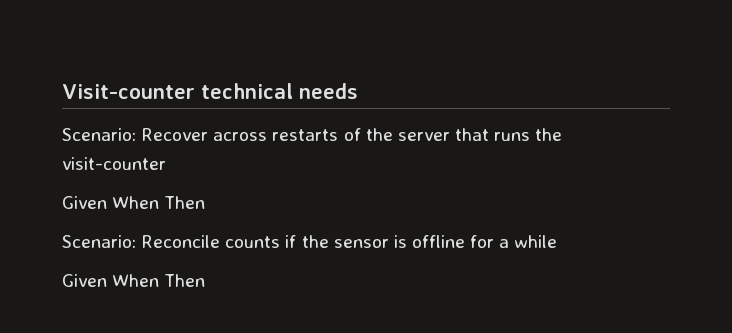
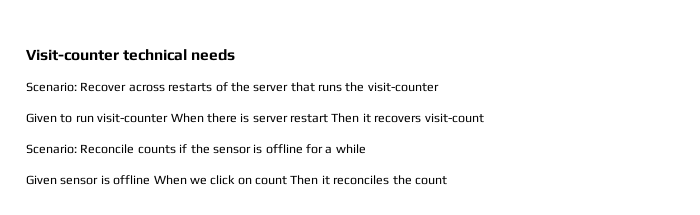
  Scenario: Recover across restarts of the server that runs the visit-counter
- Given When Then
+ Given to run visit-counter When there is server restart Then it recovers visit-count
  Scenario: Reconcile counts if the sensor is offline for a while
- Given When Then
+ Given sensor is offline When we click on count Then it reconciles the count

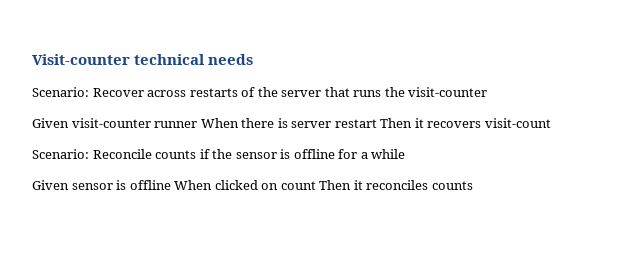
- Given to run visit-counter When there is server restart Then it recovers visit-count
+ Given visit-counter runner When there is server restart Then it recovers visit-count
- Given sensor is offline When we click on count Then it reconciles the count
+ Given sensor is offline When clicked on count Then it reconciles counts

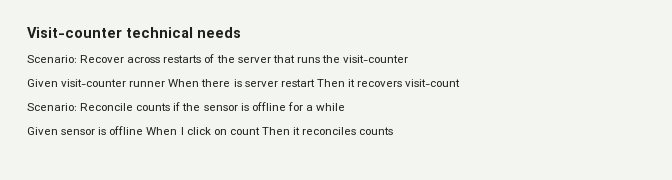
- Given sensor is offline When clicked on count Then it reconciles counts
+ Given sensor is offline When I click on count Then it reconciles counts

